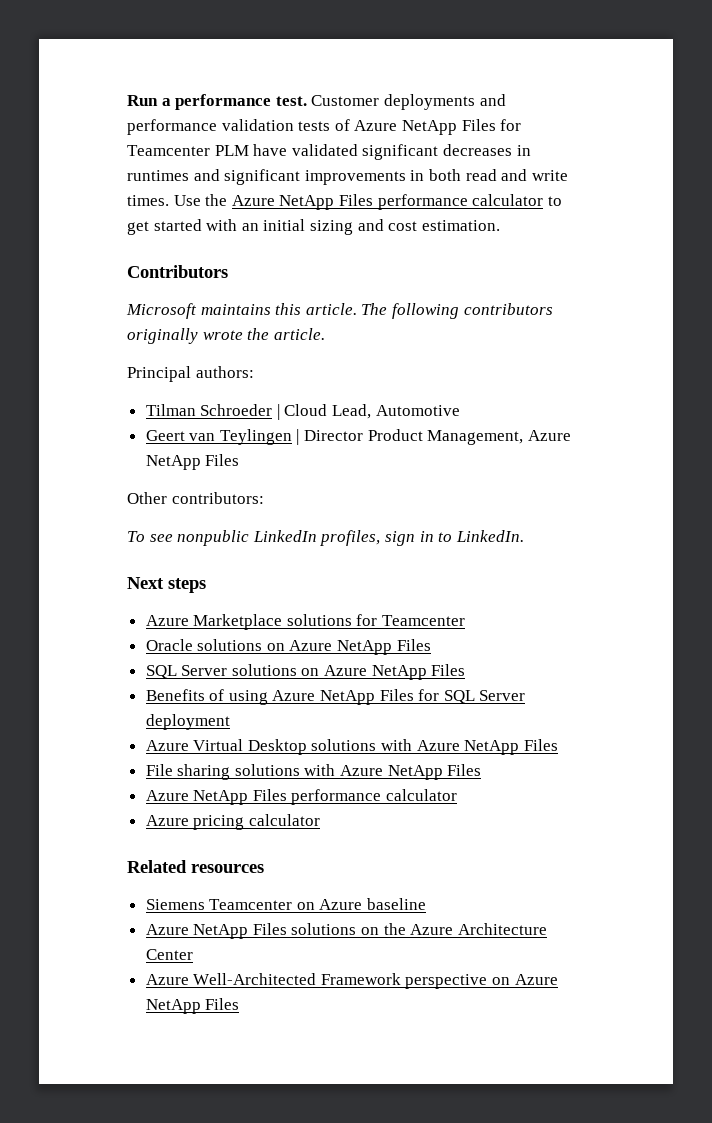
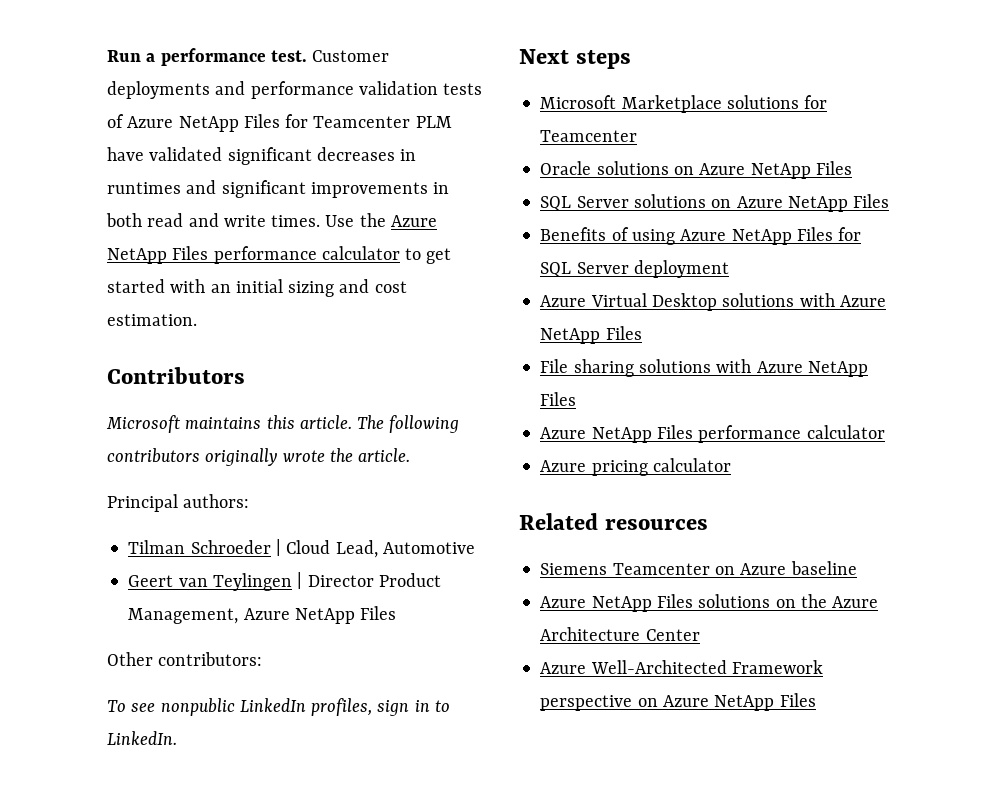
- Azure Marketplace solutions for Teamcenter
+ Microsoft Marketplace solutions for Teamcenter

